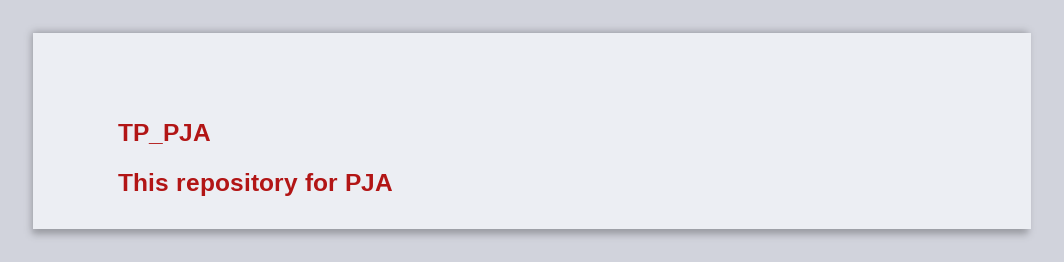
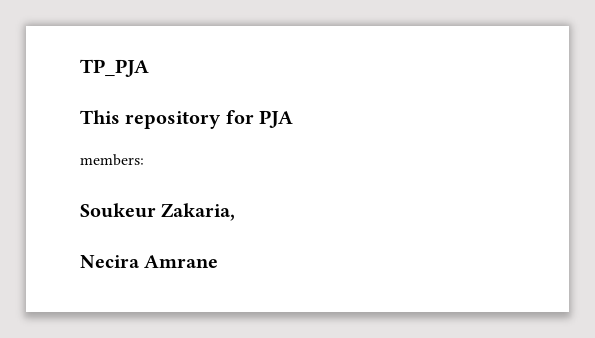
+ members:
+ Soukeur Zakaria,
+ Necira Amrane

